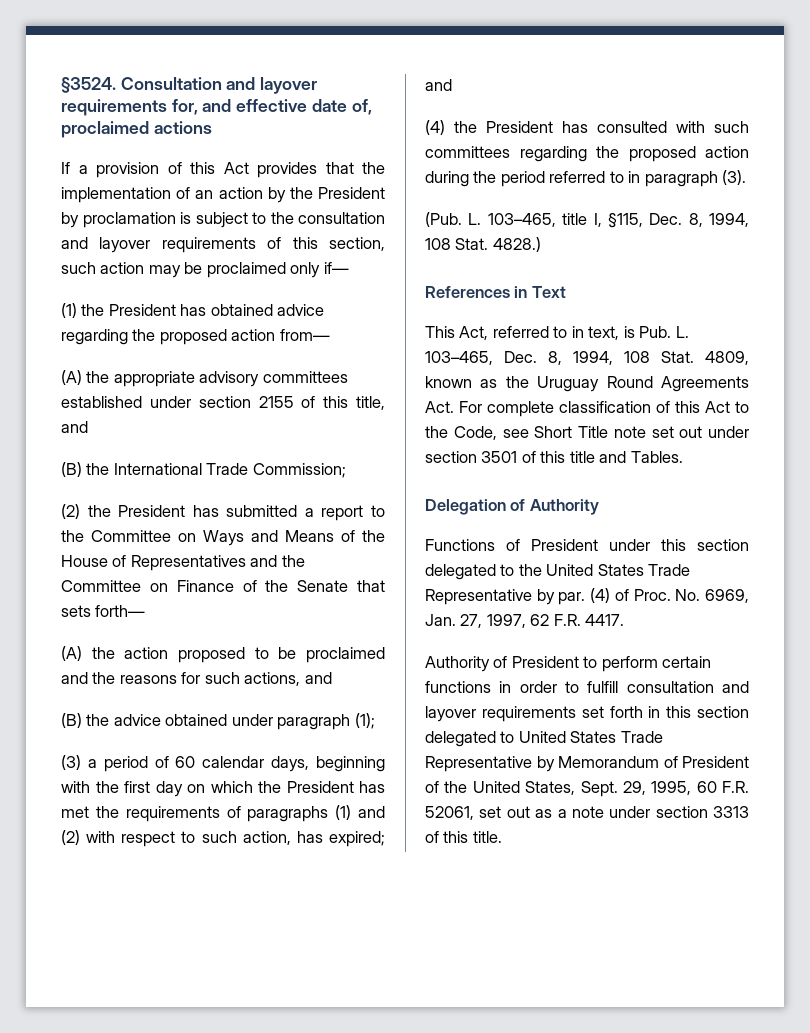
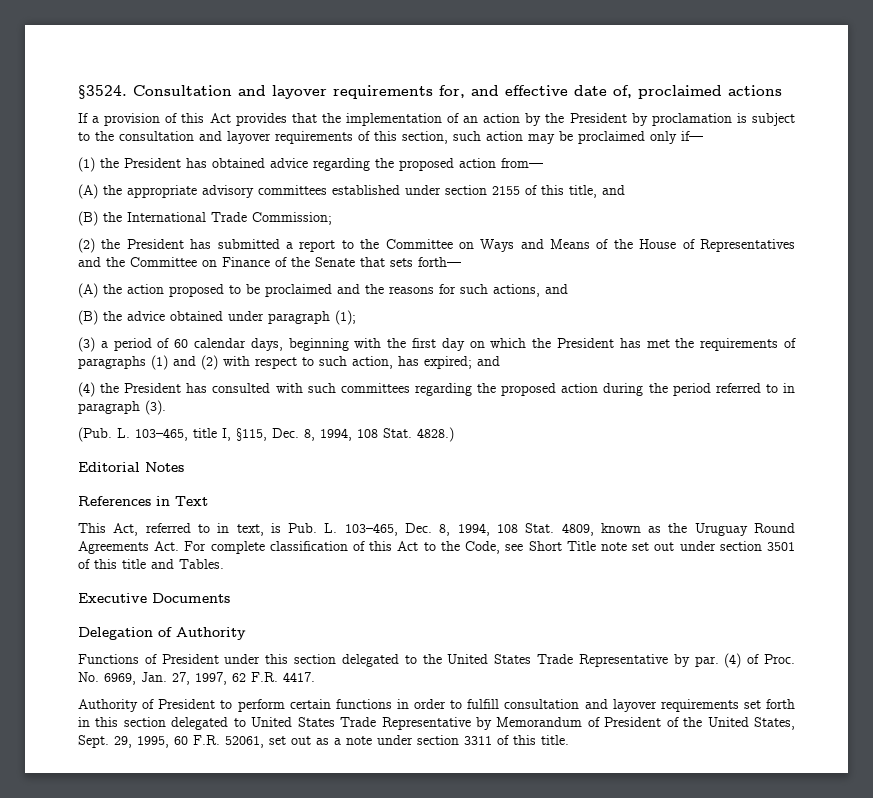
+ Editorial Notes
+ Executive Documents
- 29, 1995, 60 F.R. 52061, set out as a note under section 3313 of this title.
+ 29, 1995, 60 F.R. 52061, set out as a note under section 3311 of this title.

